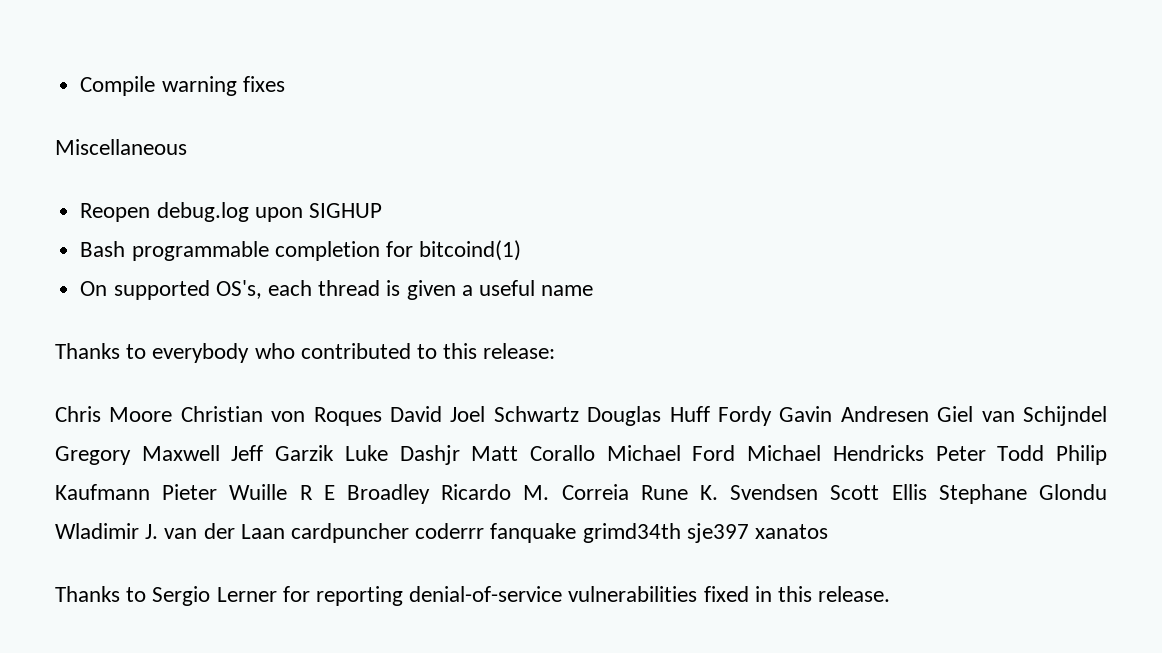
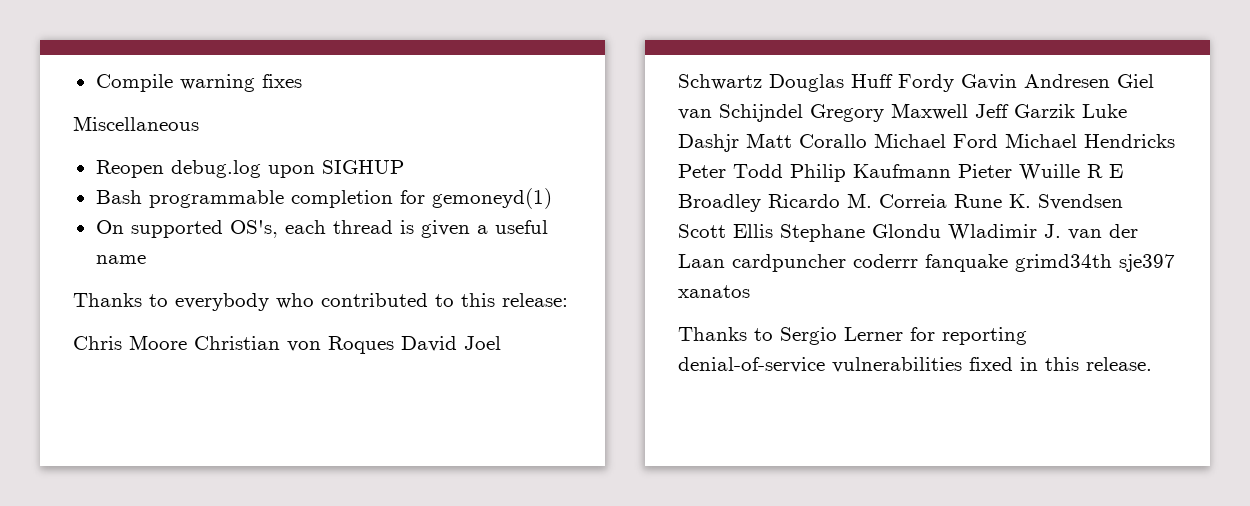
- Bash programmable completion for bitcoind(1)
+ Bash programmable completion for gemoneyd(1)

